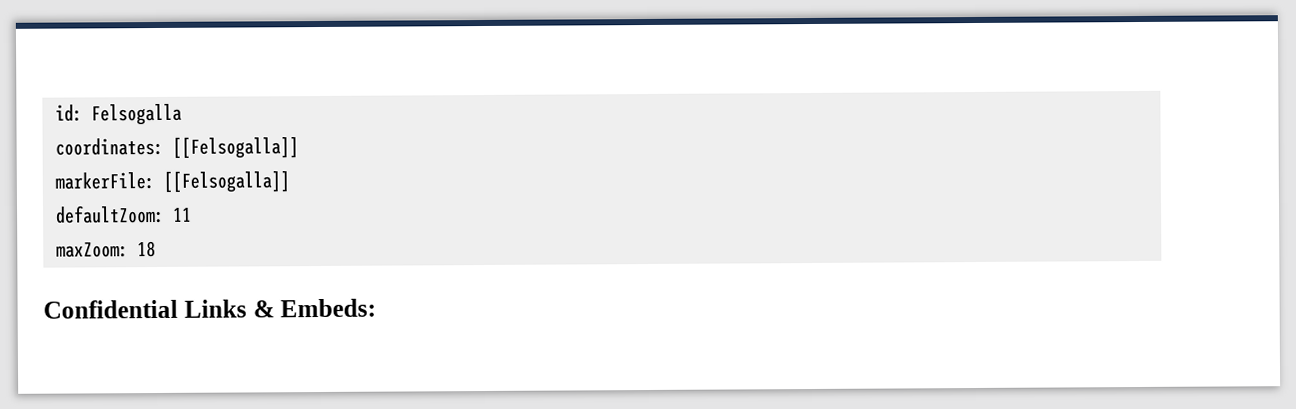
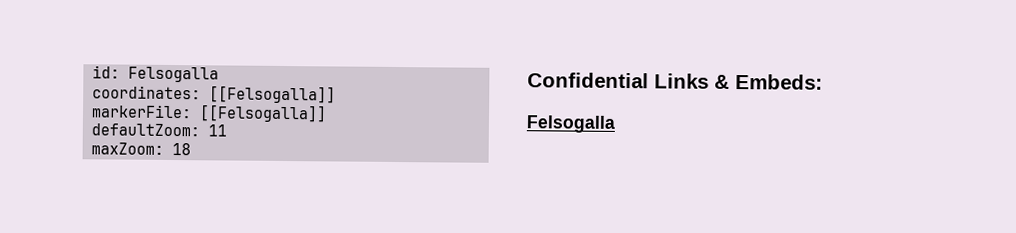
  Confidential Links & Embeds:
+ Felsogalla

